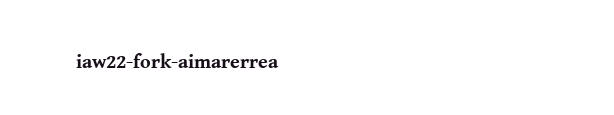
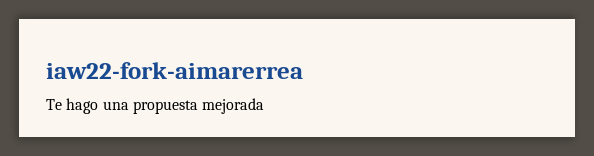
+ Te hago una propuesta mejorada

